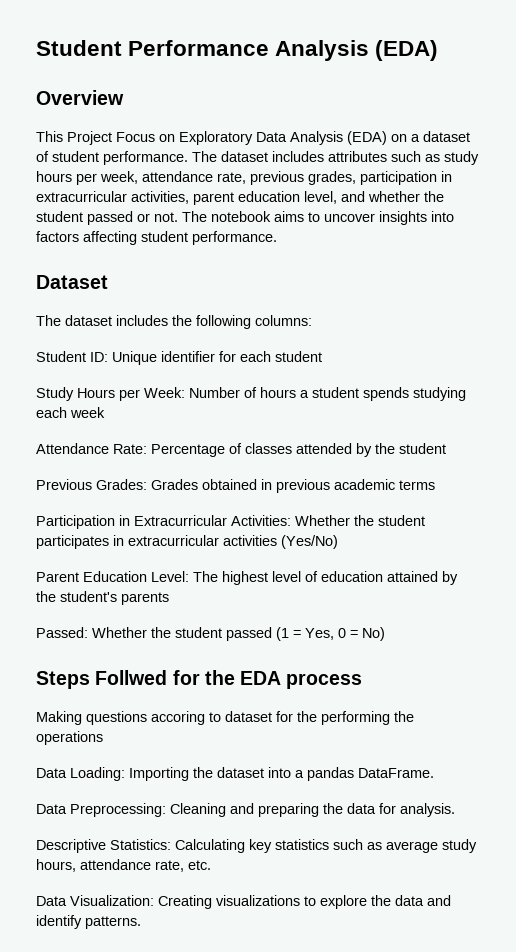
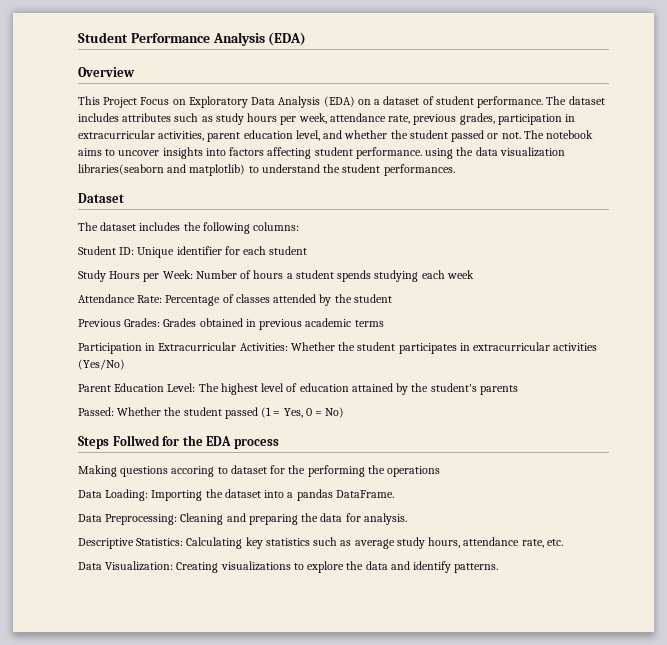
- The notebook aims to uncover insights into factors affecting student performance.
+ The notebook aims to uncover insights into factors affecting student performance. using the data visualization libraries(seaborn and matplotlib) to understand the student performances.

